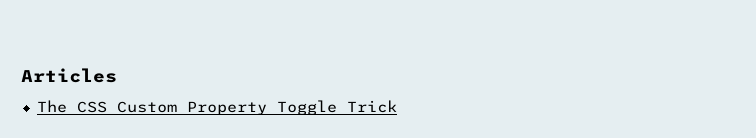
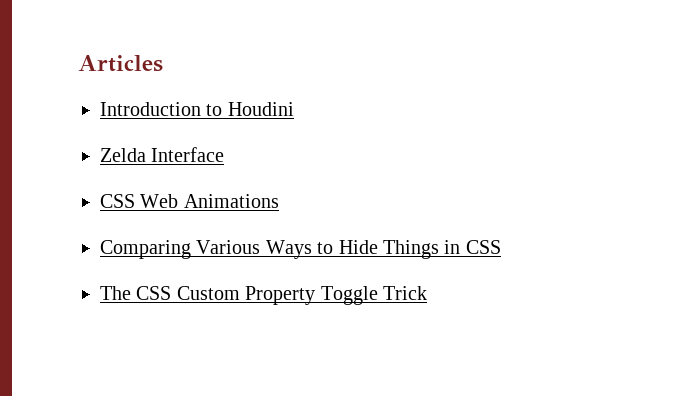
+ Introduction to Houdini
+ Zelda Interface
+ CSS Web Animations
+ Comparing Various Ways to Hide Things in CSS

